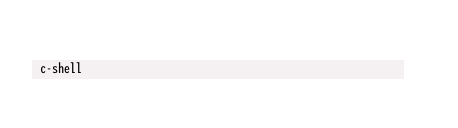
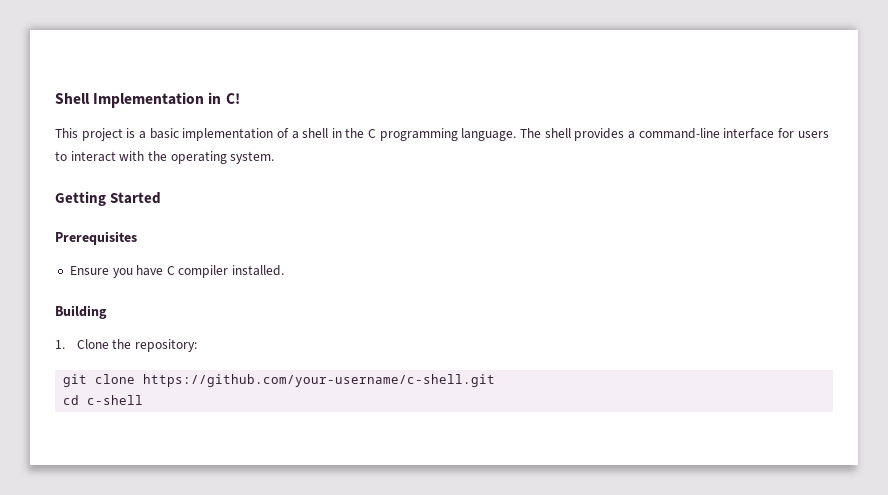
- c-shell
+ Shell Implementation in C!
+ This project is a basic implementation of a shell in the C programming language. The shell provides a command-line interface for users to interact with the operating system.
+ Getting Started
+ Prerequisites
+ Ensure you have C compiler installed.
+ Building
+ 1. Clone the repository:
+ git clone https://github.com/your-username/c-shell.git
+ cd c-shell

